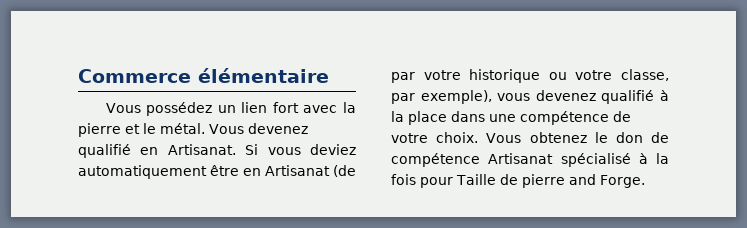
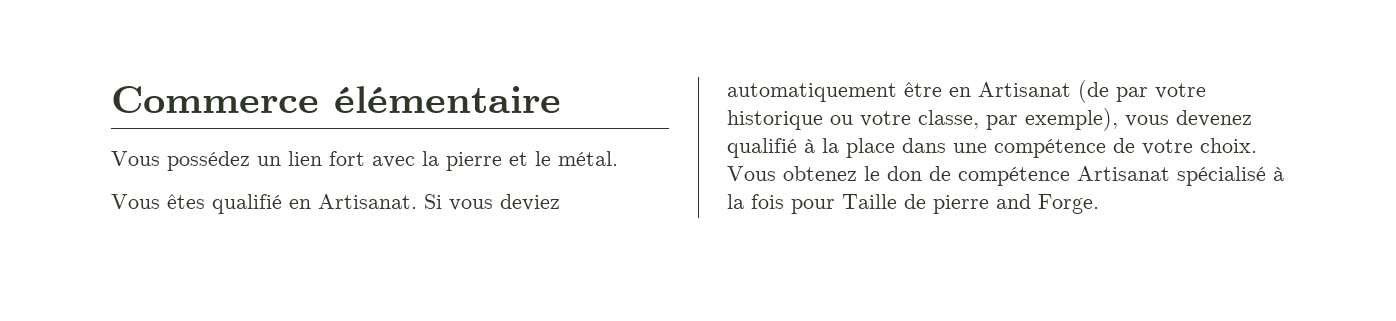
- Vous possédez un lien fort avec la pierre et le métal. Vous devenez qualifié en Artisanat.
+ Vous possédez un lien fort avec la pierre et le métal.
+ Vous êtes qualifié en Artisanat.

